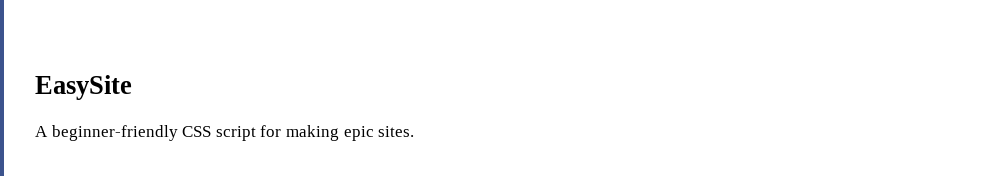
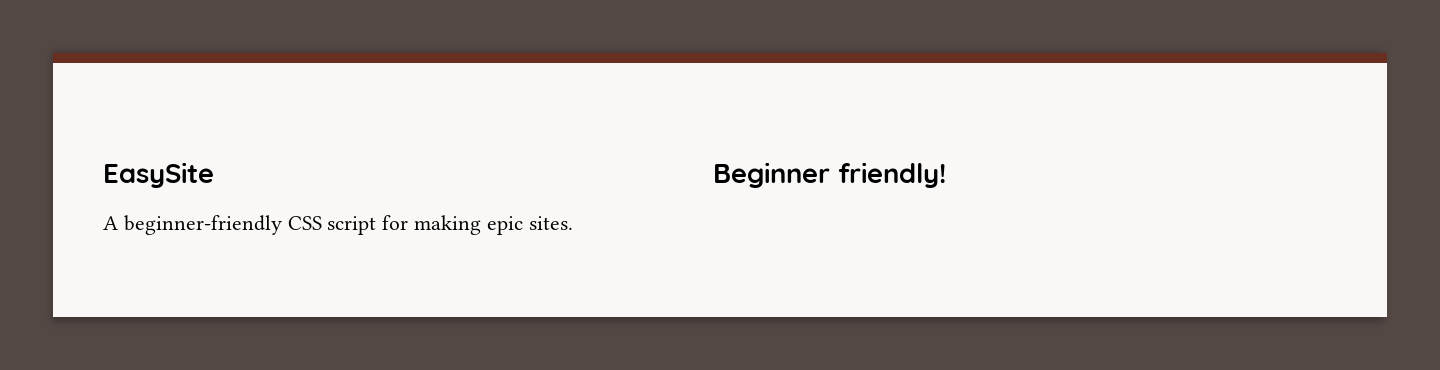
+ Beginner friendly!

